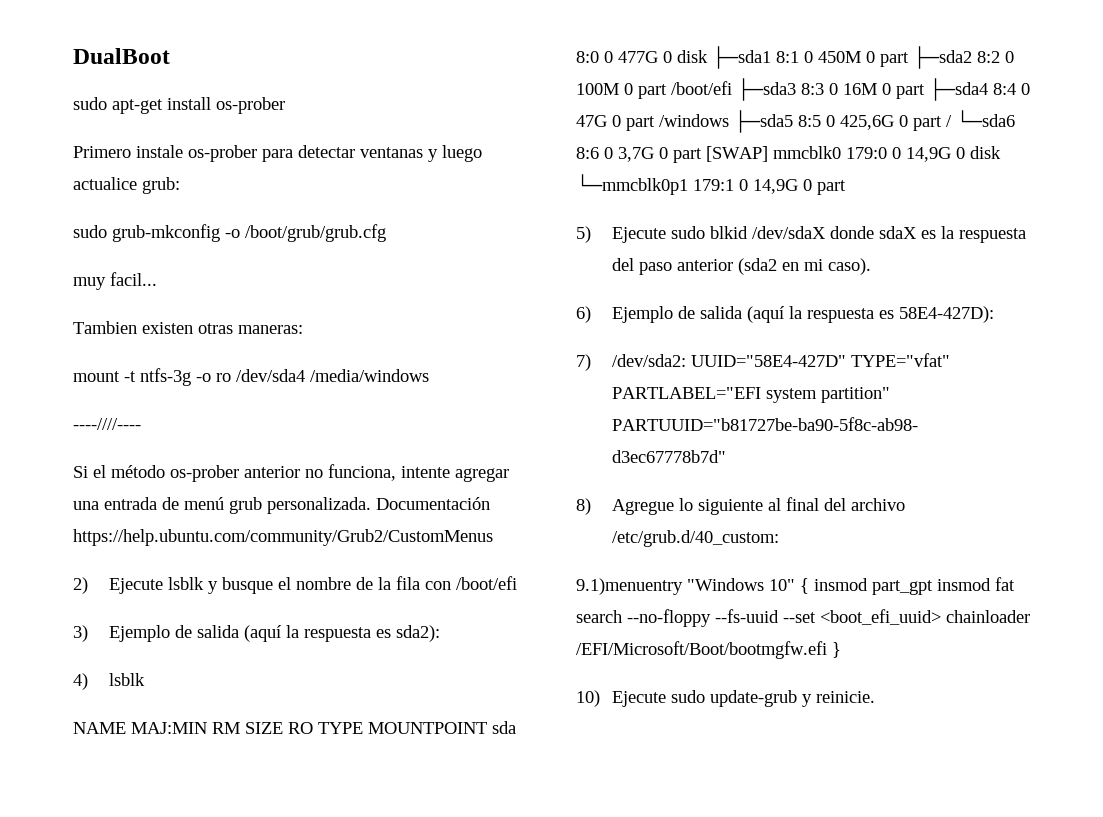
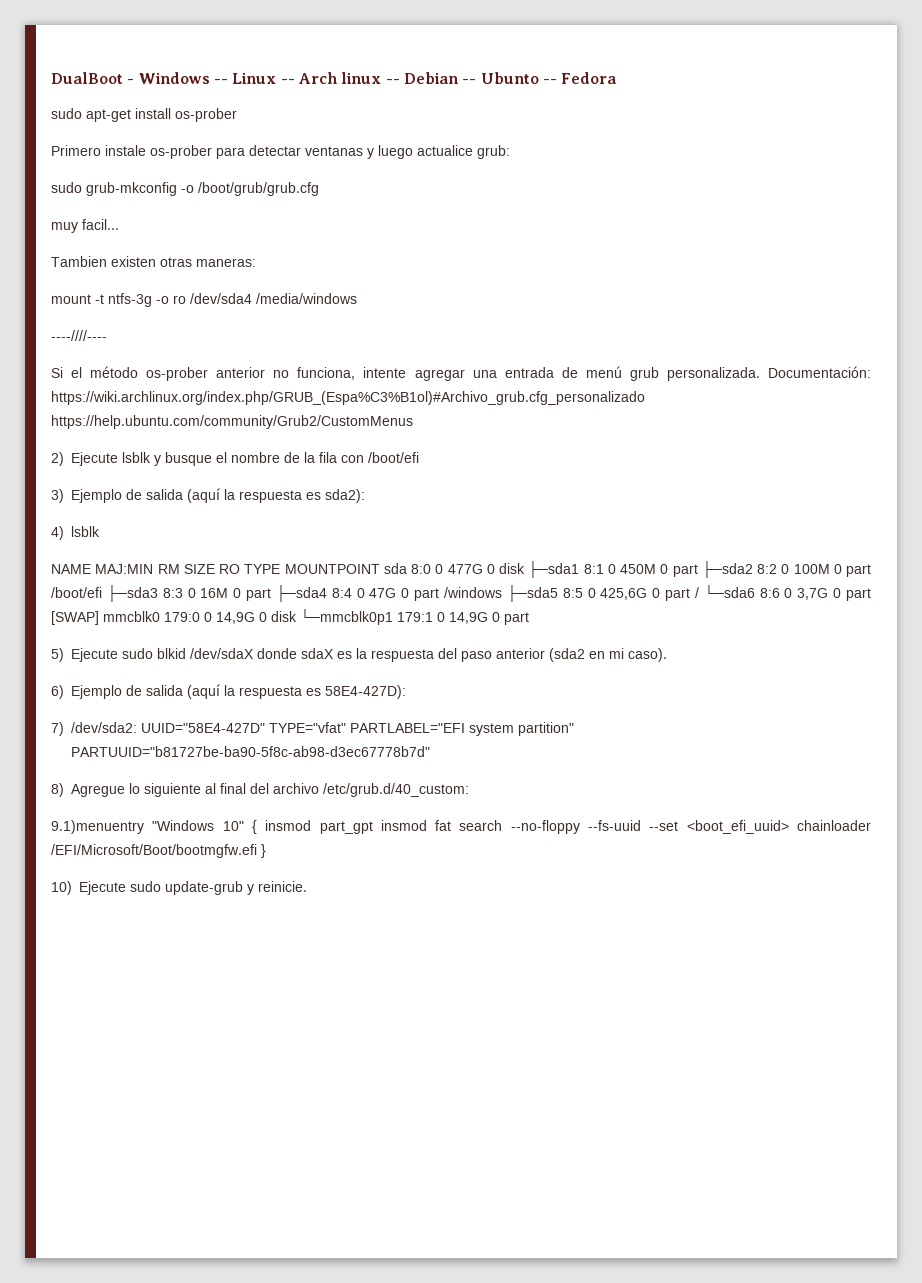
- DualBoot
+ DualBoot - Windows -- Linux -- Arch linux -- Debian -- Ubunto -- Fedora
- Documentación https://help.ubuntu.com/community/Grub2/CustomMenus
+ Documentación: https://wiki.archlinux.org/index.php/GRUB_(Espa%C3%B1ol)#Archivo_grub.cfg_personalizado https://help.ubuntu.com/community/Grub2/CustomMenus

